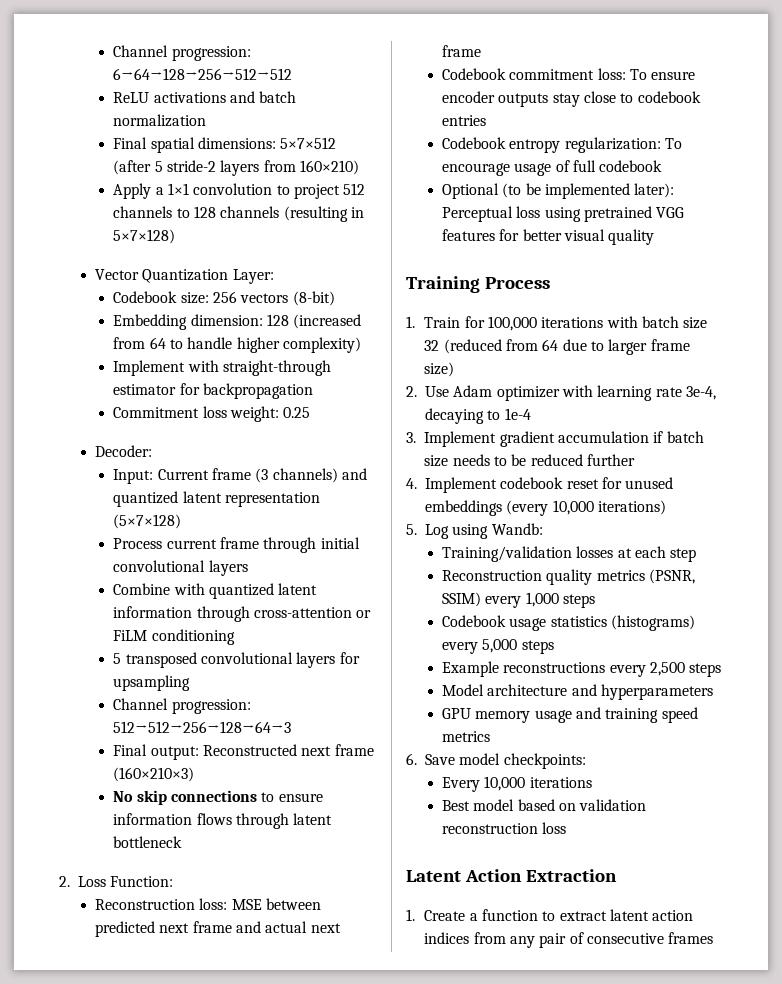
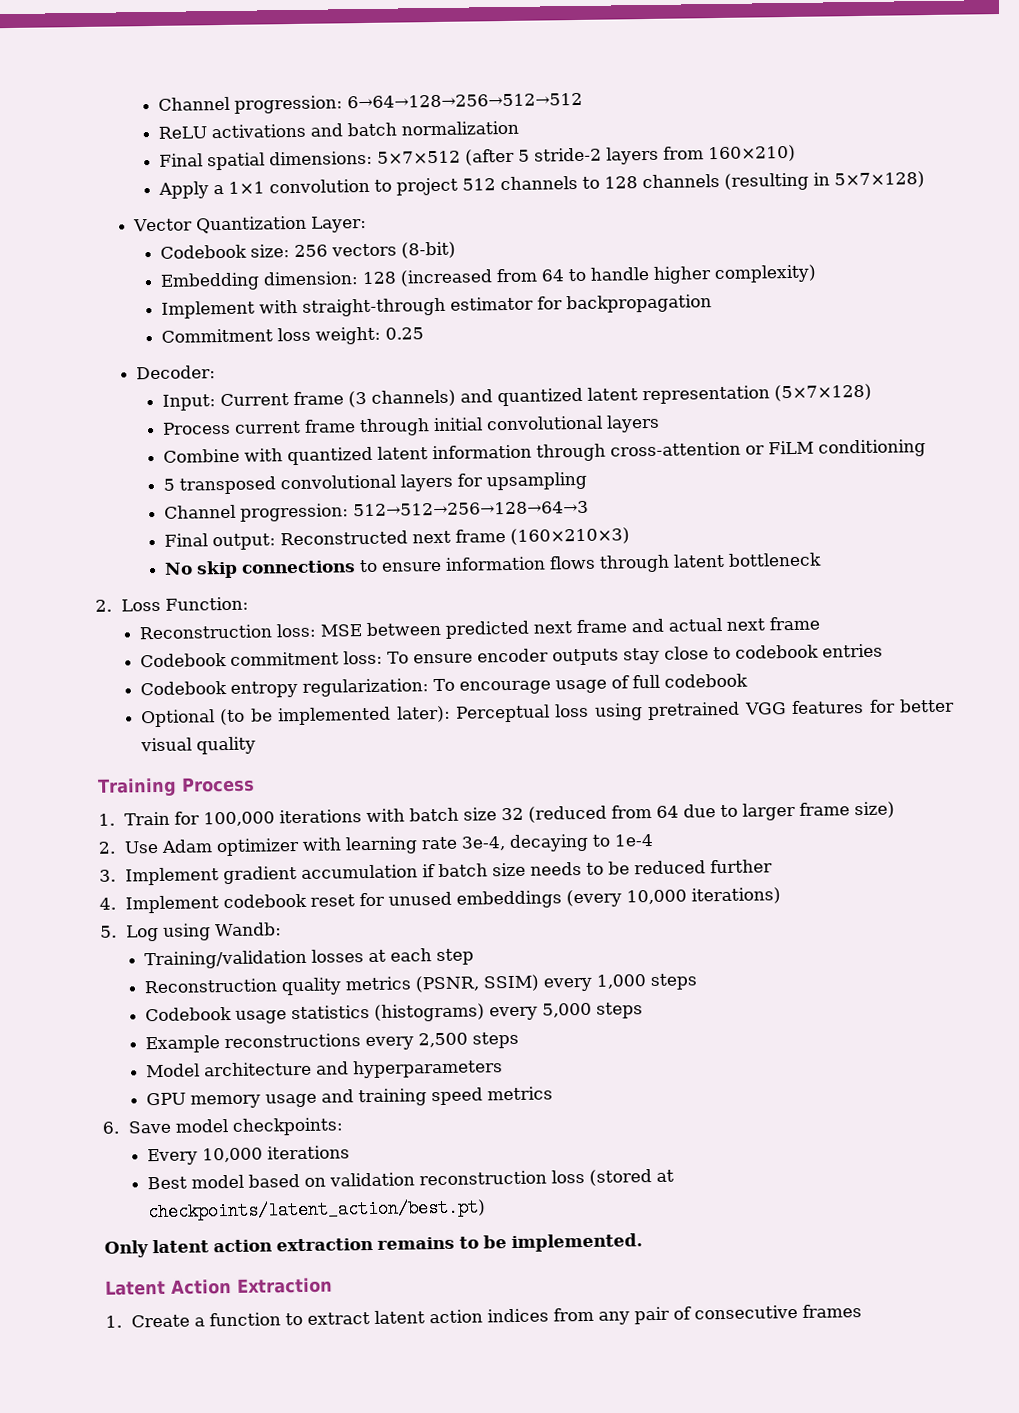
- Best model based on validation reconstruction loss
+ Best model based on validation reconstruction loss (stored at checkpoints/latent_action/best.pt)
+ Only latent action extraction remains to be implemented.

